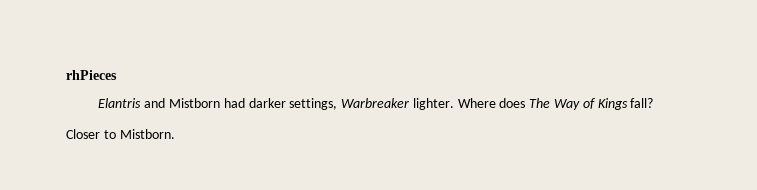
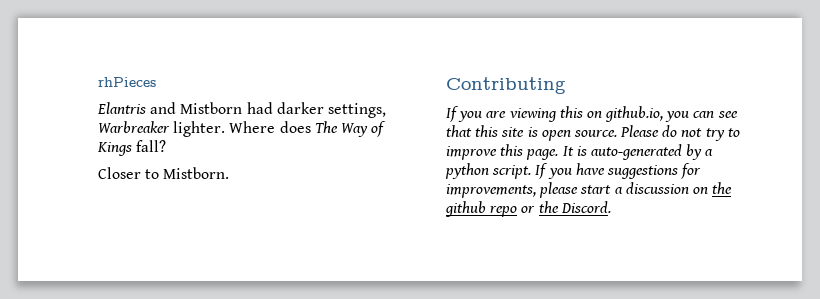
+ Contributing
+ If you are viewing this on github.io, you can see that this site is open source. Please do not try to improve this page. It is auto-generated by a python script. If you have suggestions for improvements, please start a discussion on the github repo or the Discord.

